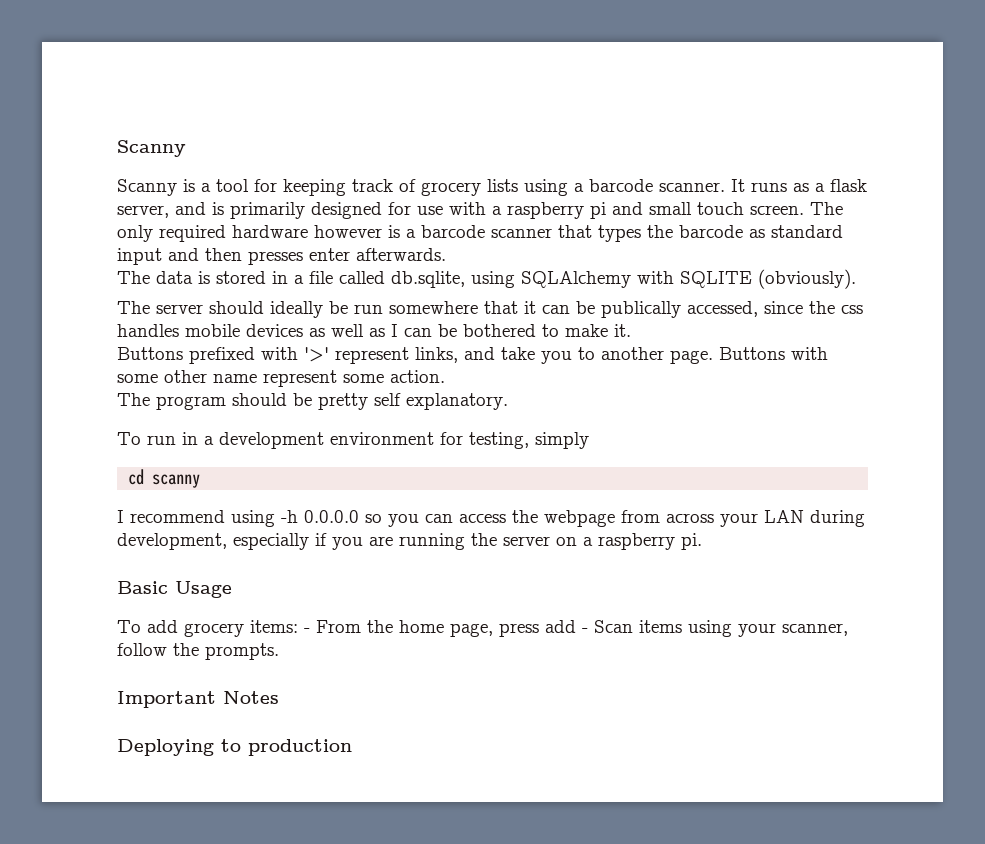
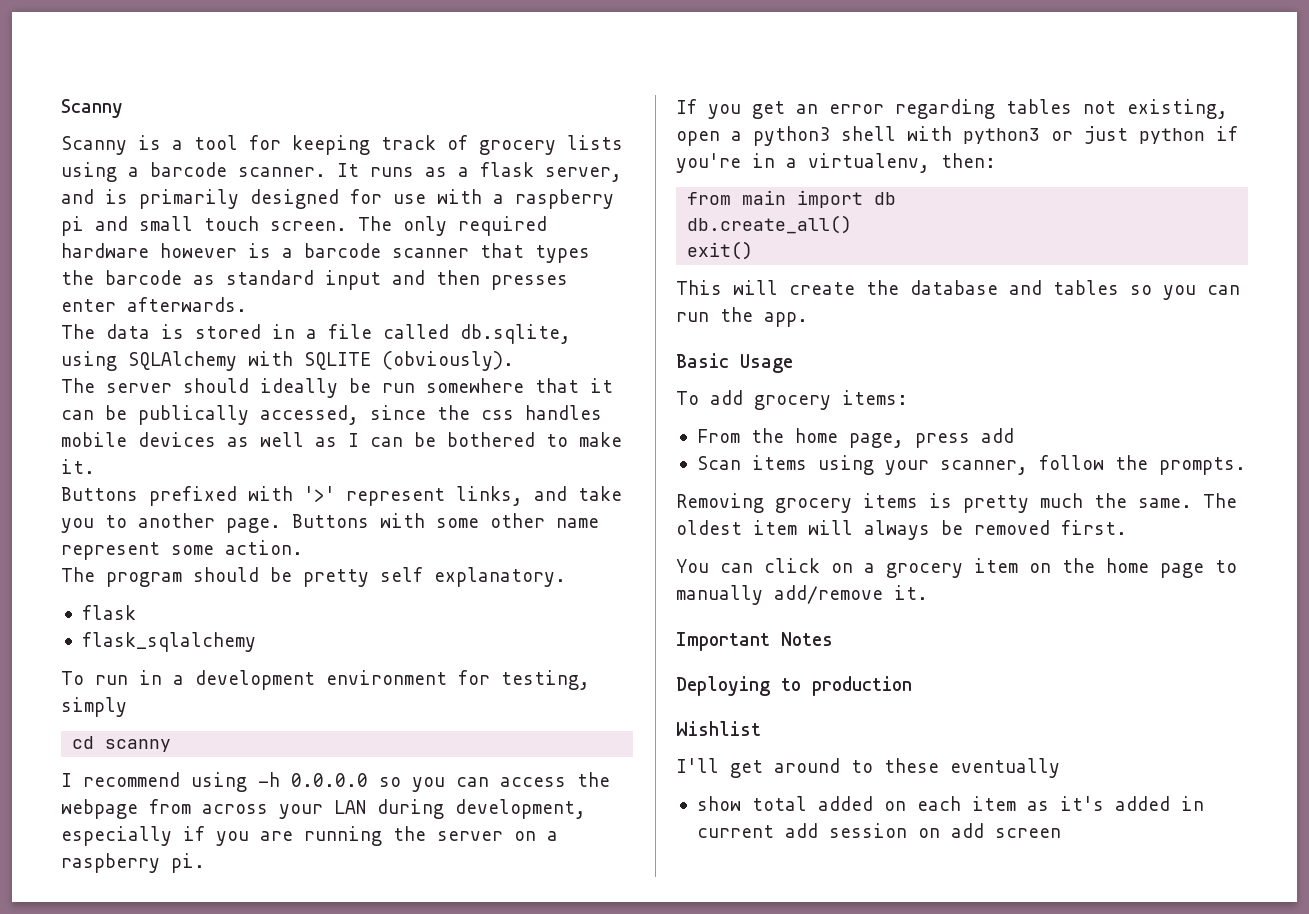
  The program should be pretty self explanatory.
+ flask
+ flask_sqlalchemy
+ If you get an error regarding tables not existing, open a python3 shell with python3 or just python if you're in a virtualenv, then:
+ from main import db
+ db.create_all()
+ exit()
+ This will create the database and tables so you can run the app.
- To add grocery items: - From the home page, press add - Scan items using your scanner, follow the prompts.
+ To add grocery items:
+ From the home page, press add
+ Scan items using your scanner, follow the prompts.
+ Removing grocery items is pretty much the same. The oldest item will always be removed first.
+ You can click on a grocery item on the home page to manually add/remove it.
+ Wishlist
+ I'll get around to these eventually
+ show total added on each item as it's added in current add session on add screen

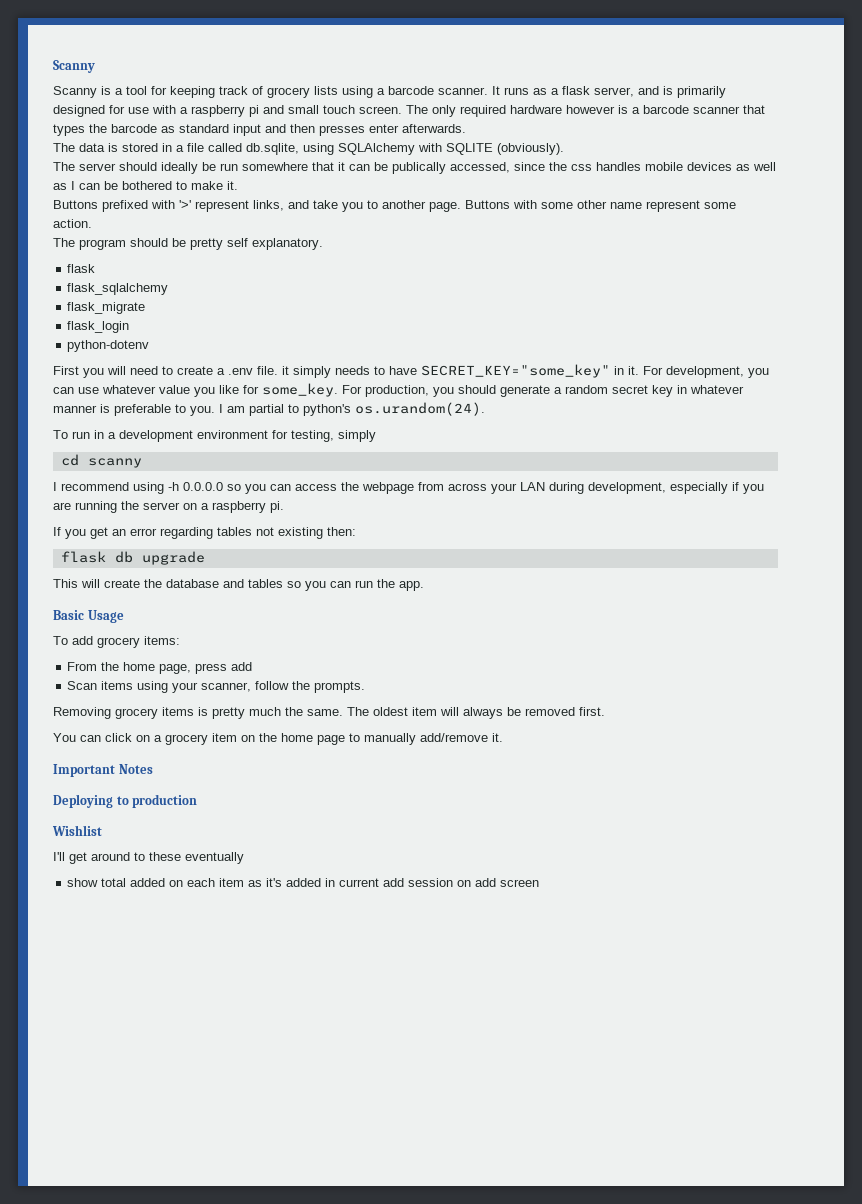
+ flask_migrate
+ flask_login
+ python-dotenv
+ First you will need to create a .env file. it simply needs to have SECRET_KEY="some_key" in it. For development, you can use whatever value you like for some_key. For production, you should generate a random secret key in whatever manner is preferable to you. I am partial to python's os.urandom(24).
- If you get an error regarding tables not existing, open a python3 shell with python3 or just python if you're in a virtualenv, then:
- from main import db
- db.create_all()
- exit()
+ If you get an error regarding tables not existing then:
+ flask db upgrade

